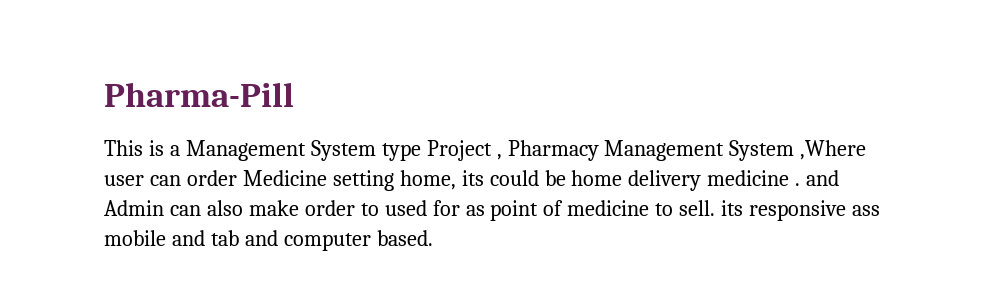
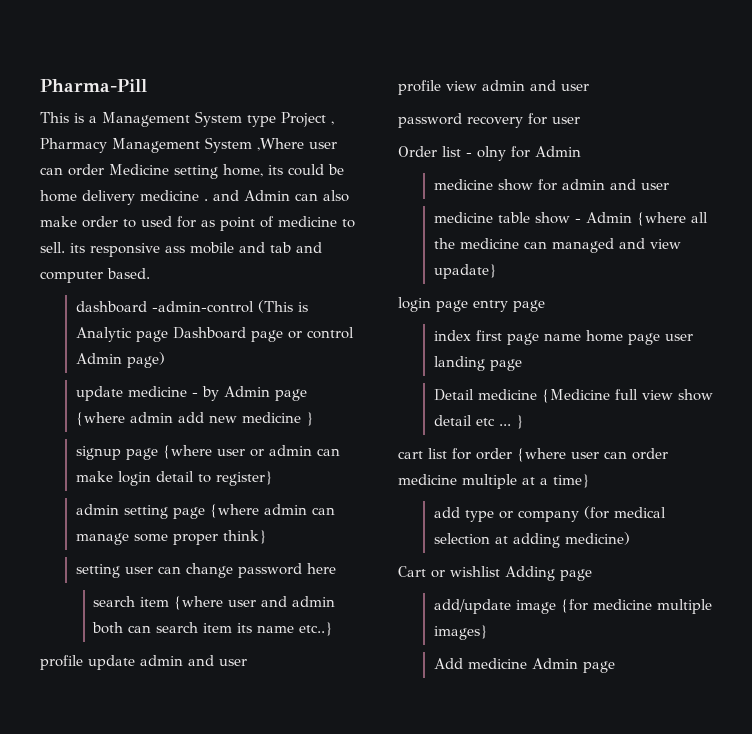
+ dashboard -admin-control (This is Analytic page Dashboard page or control Admin page)
+ update medicine - by Admin page {where admin add new medicine }
+ signup page {where user or admin can make login detail to register}
+ admin setting page {where admin can manage some proper think}
+ setting user can change password here
+ search item {where user and admin both can search item its name etc..}
+ profile update admin and user
+ profile view admin and user
+ password recovery for user
+ Order list - olny for Admin
+ medicine show for admin and user
+ medicine table show - Admin {where all the medicine can managed and view upadate}
+ login page entry page
+ index first page name home page user landing page
+ Detail medicine {Medicine full view show detail etc ... }
+ cart list for order {where user can order medicine multiple at a time}
+ add type or company (for medical selection at adding medicine)
+ Cart or wishlist Adding page
+ add/update image {for medicine multiple images}
+ Add medicine Admin page

